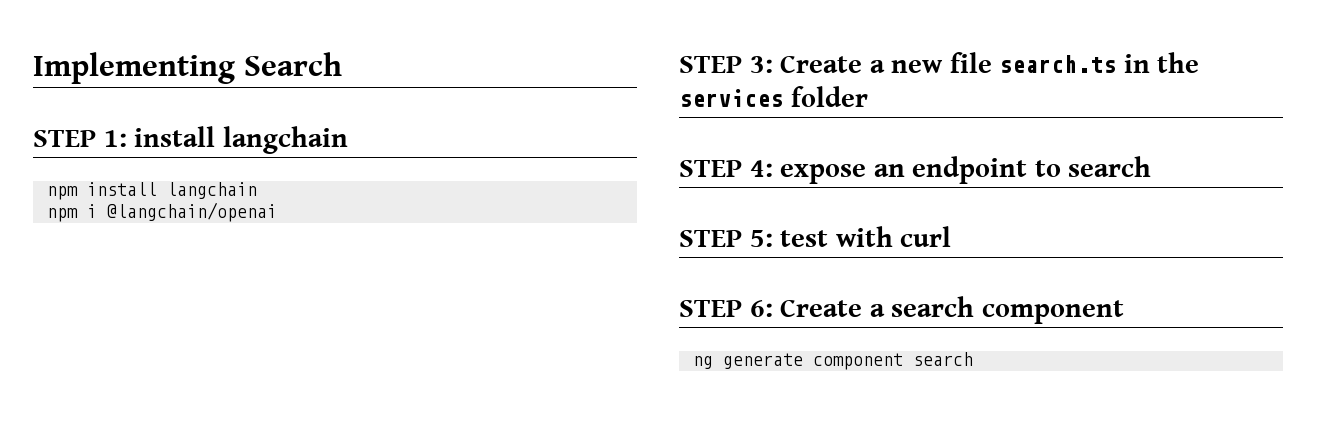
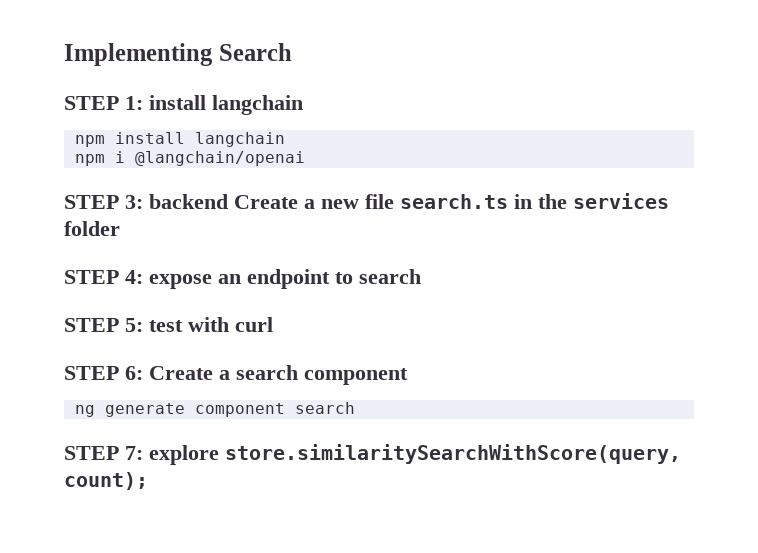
- STEP 3: Create a new file search.ts in the services folder
+ STEP 3: backend Create a new file search.ts in the services folder
+ STEP 7: explore store.similaritySearchWithScore(query, count);

